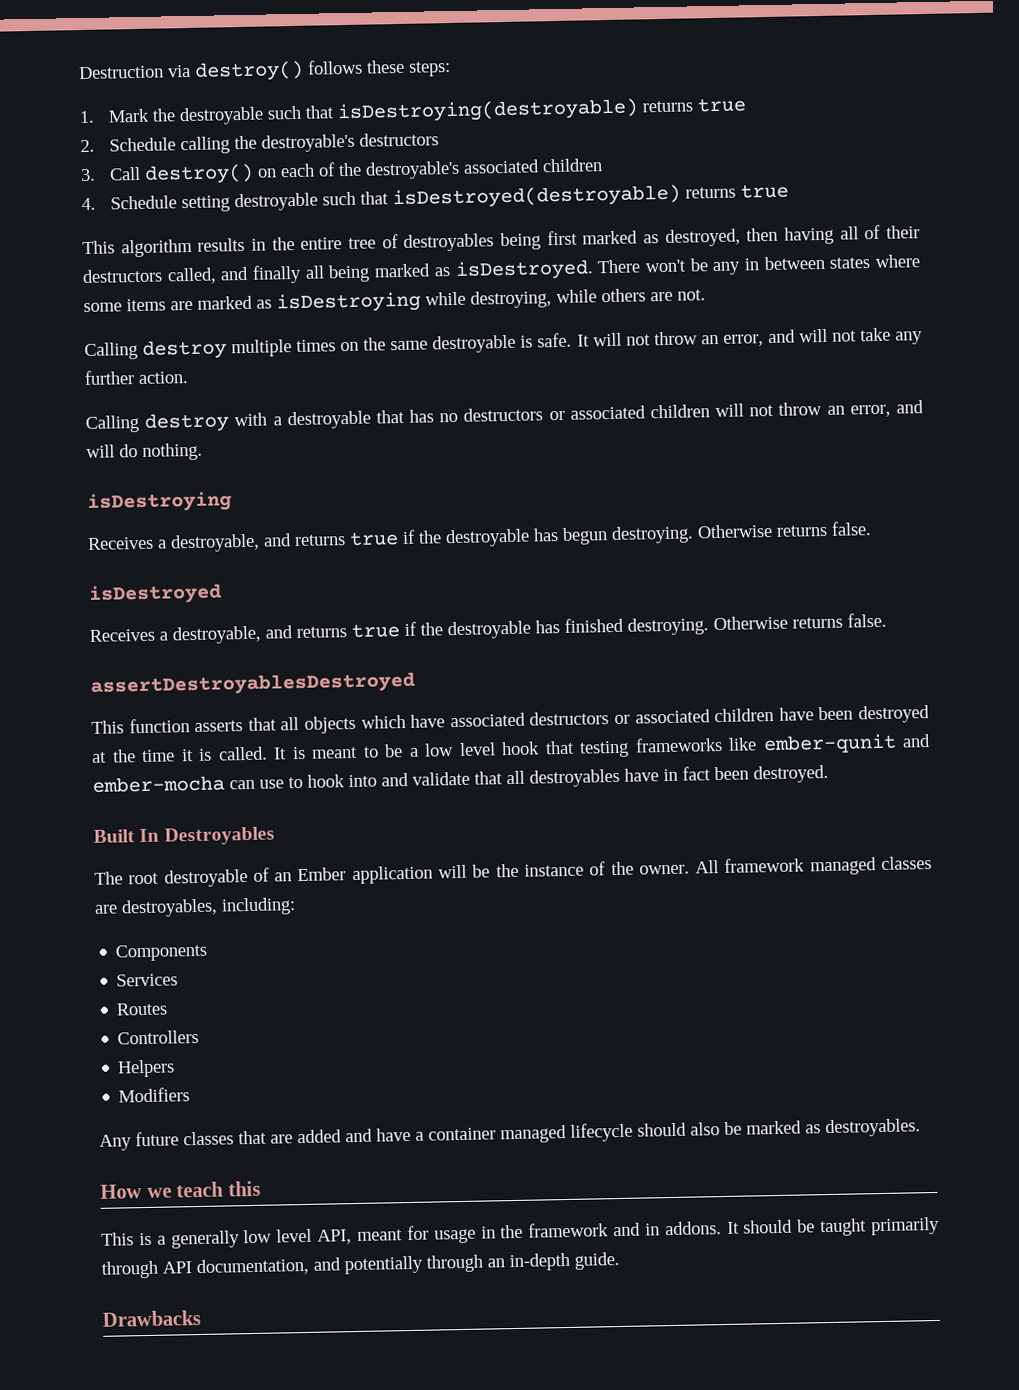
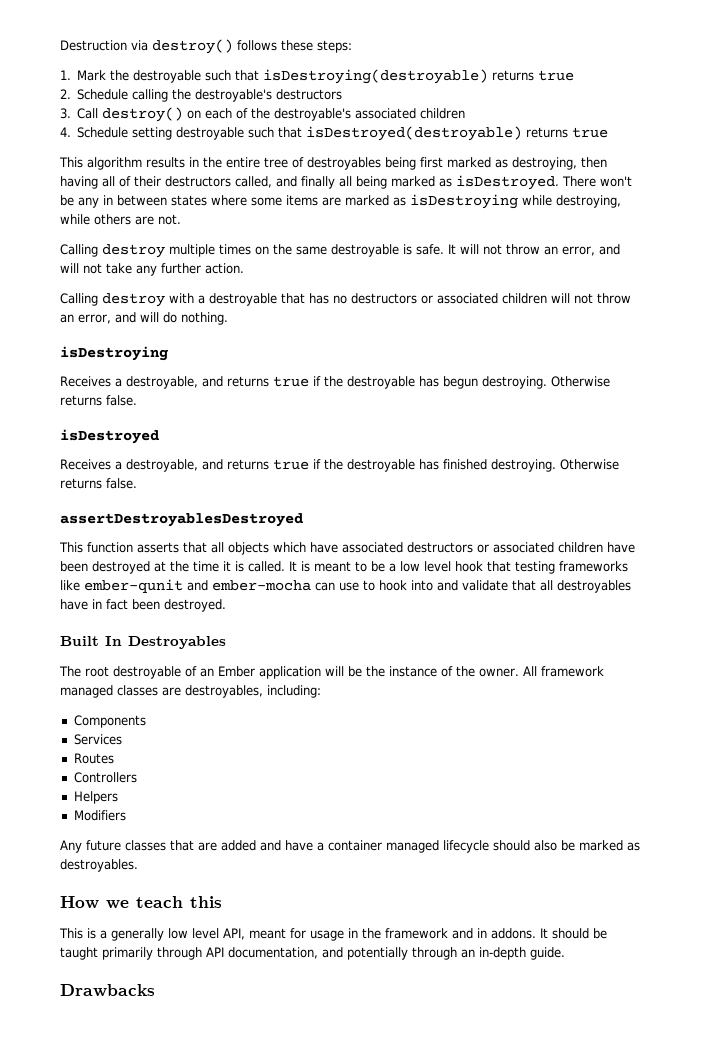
- This algorithm results in the entire tree of destroyables being first marked as destroyed, then having all of their destructors called, and finally all being marked as isDestroyed.
+ This algorithm results in the entire tree of destroyables being first marked as destroying, then having all of their destructors called, and finally all being marked as isDestroyed.

